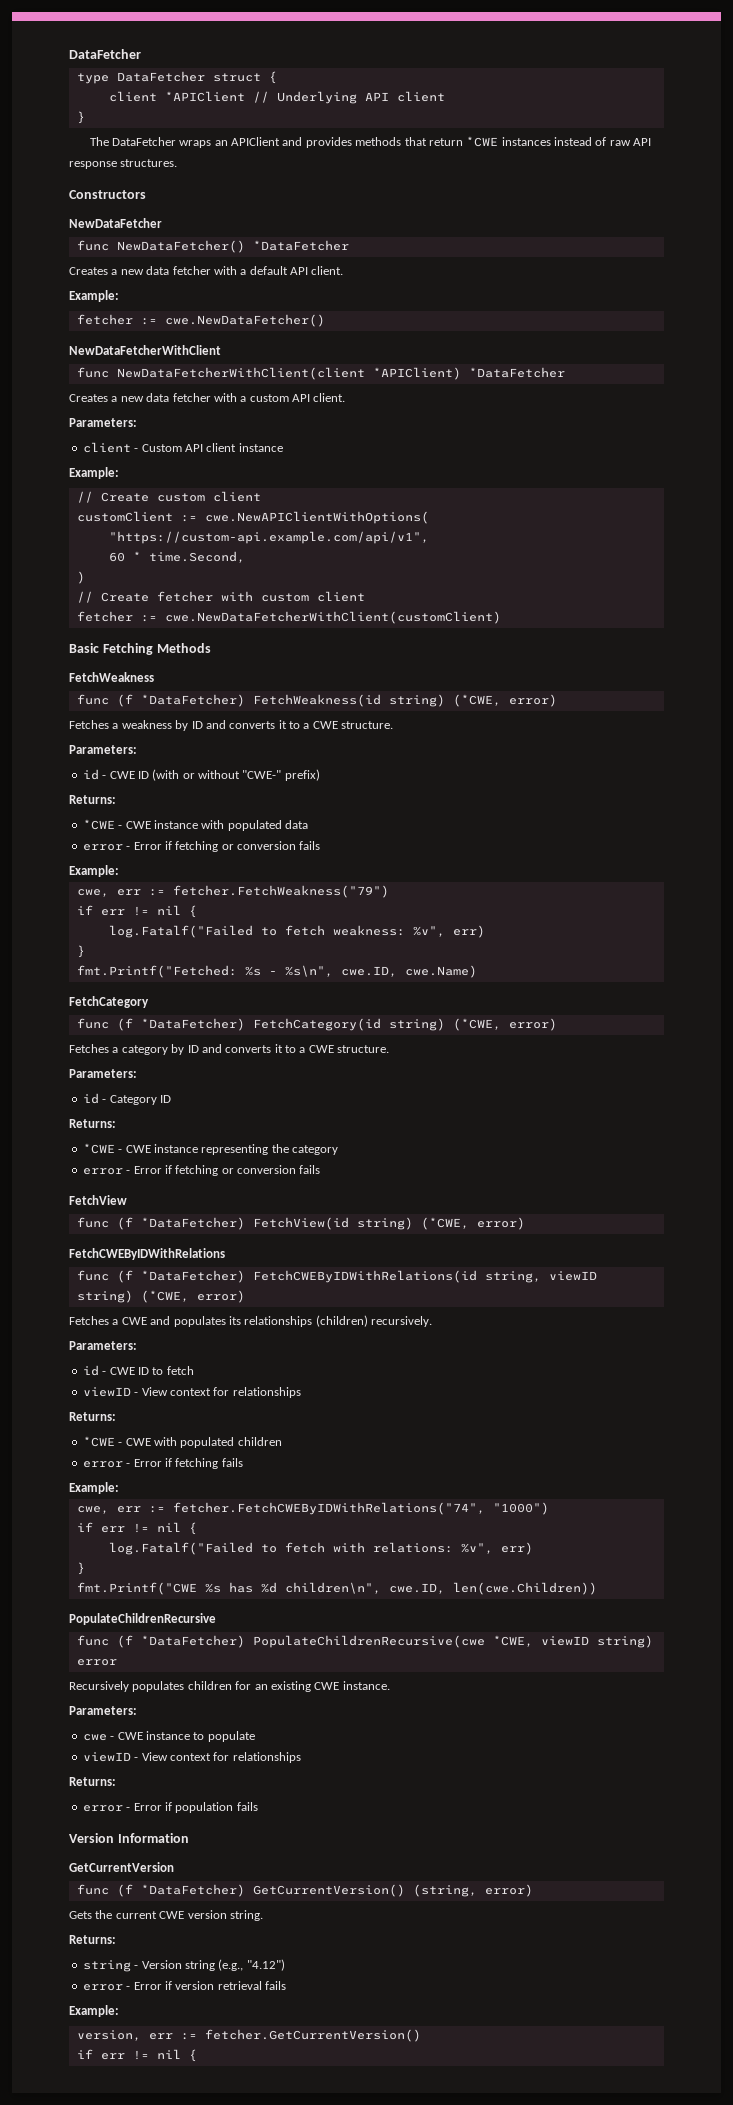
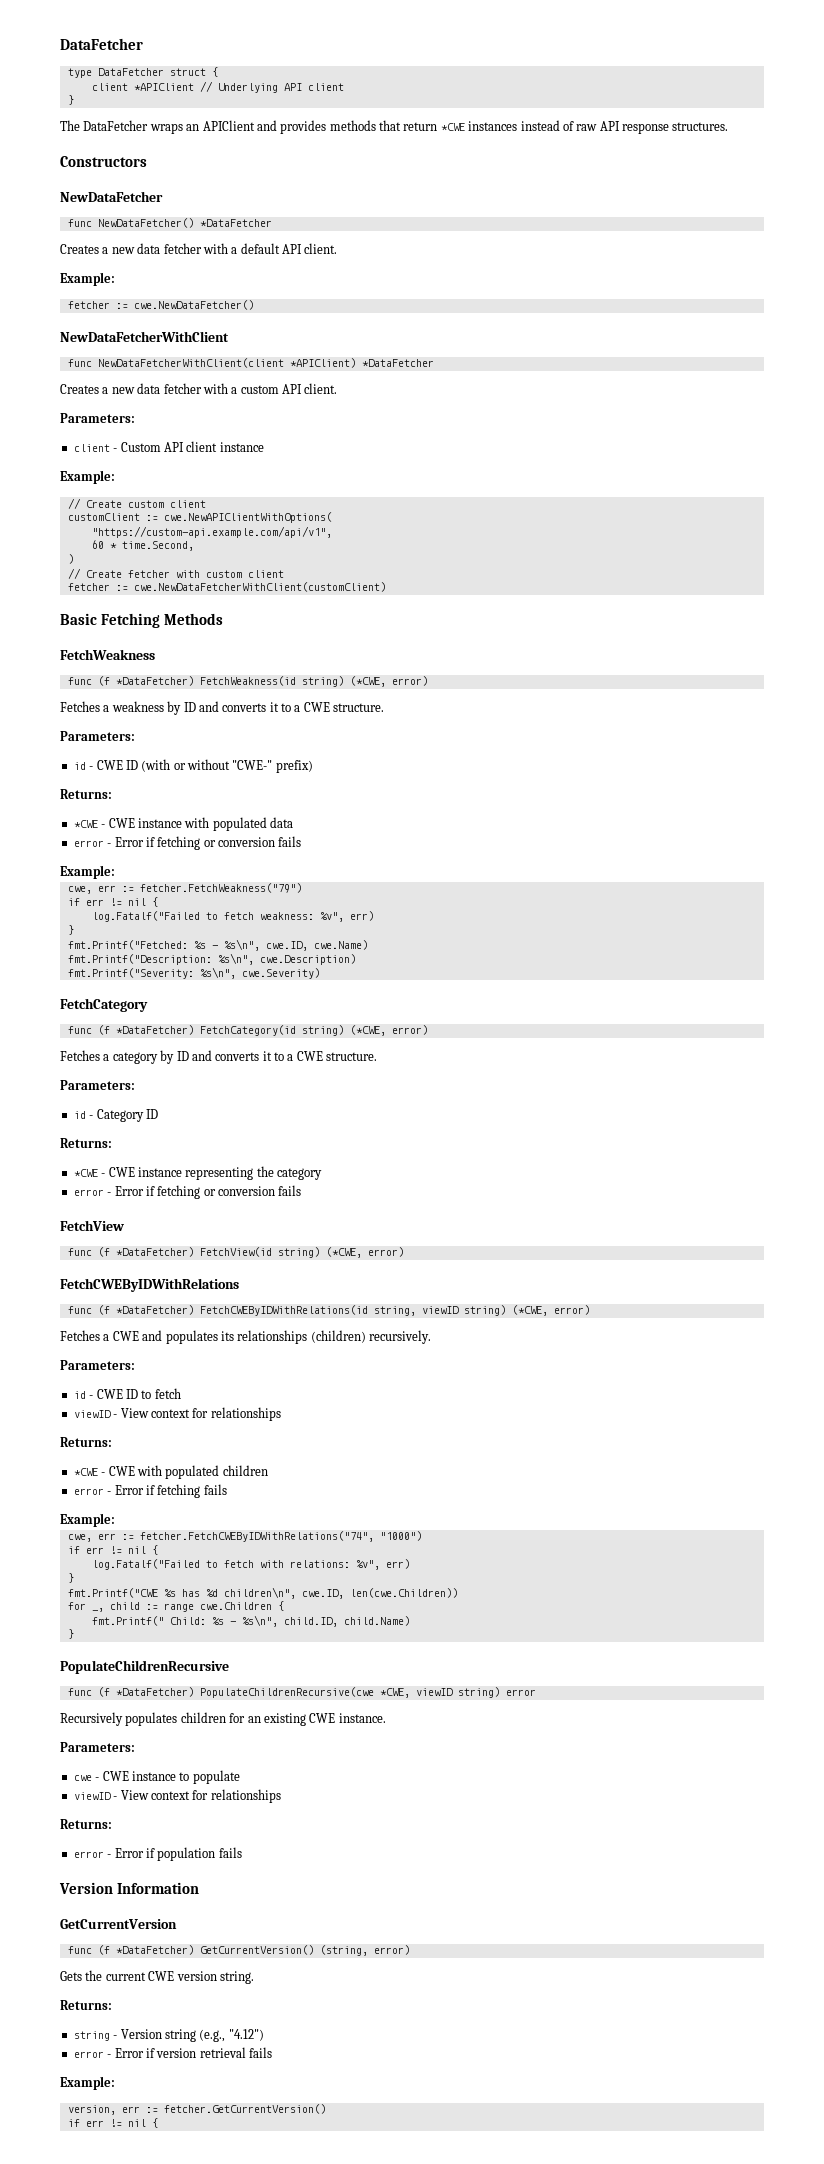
+ fmt.Printf("Description: %s\n", cwe.Description)
+ fmt.Printf("Severity: %s\n", cwe.Severity)
+ for _, child := range cwe.Children {
+ fmt.Printf(" Child: %s - %s\n", child.ID, child.Name)
+ }

